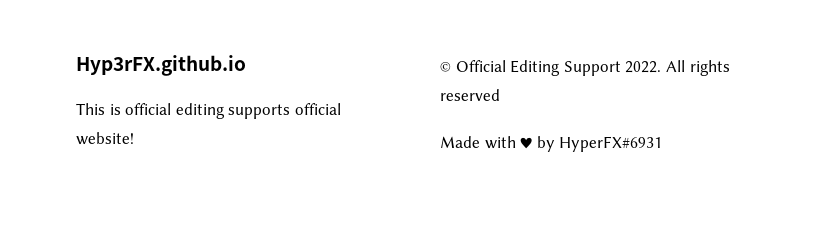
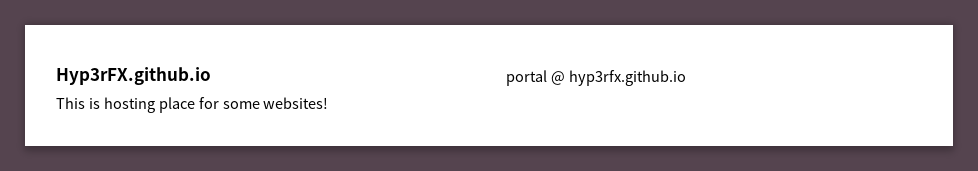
- This is official editing supports official website!
- © Official Editing Support 2022. All rights reserved
- Made with ♥ by HyperFX#6931
+ This is hosting place for some websites!
+ portal @ hyp3rfx.github.io

